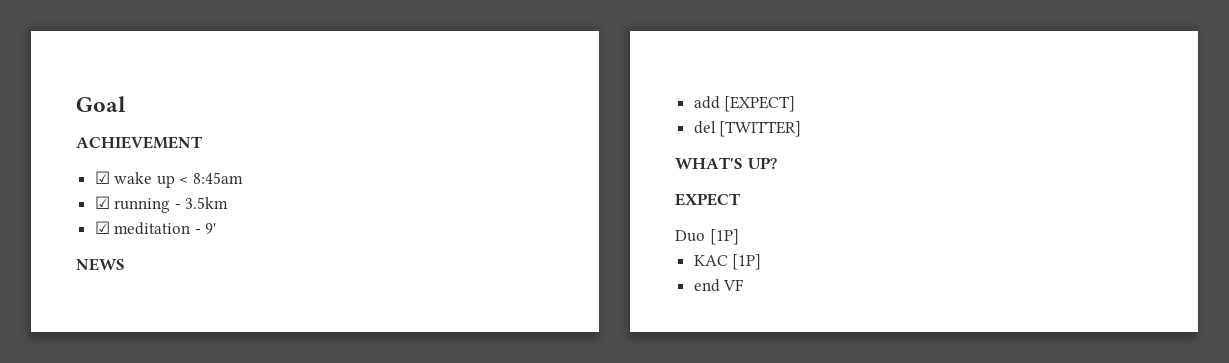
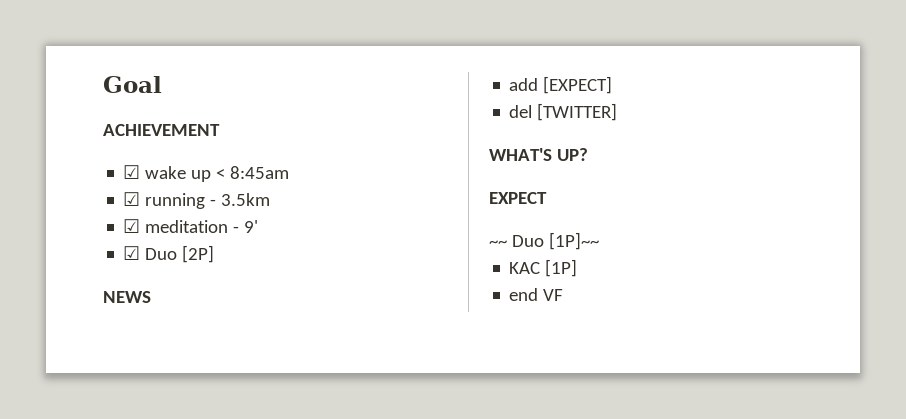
+ ☑ Duo [2P]
- Duo [1P]
+ ~~ Duo [1P]~~

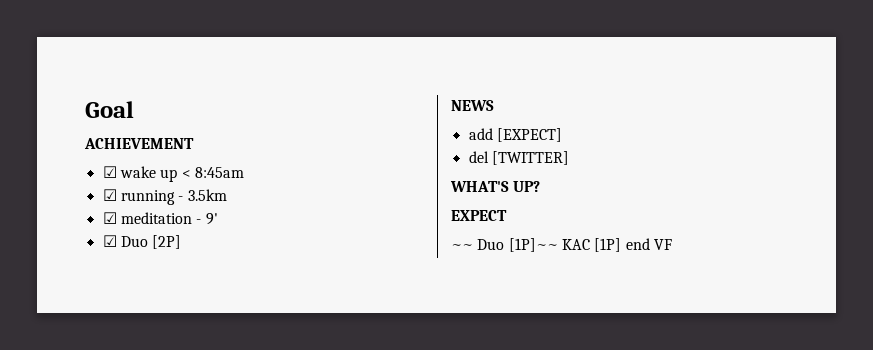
- ~~ Duo [1P]~~
- KAC [1P]
- end VF
+ ~~ Duo [1P]~~ KAC [1P] end VF

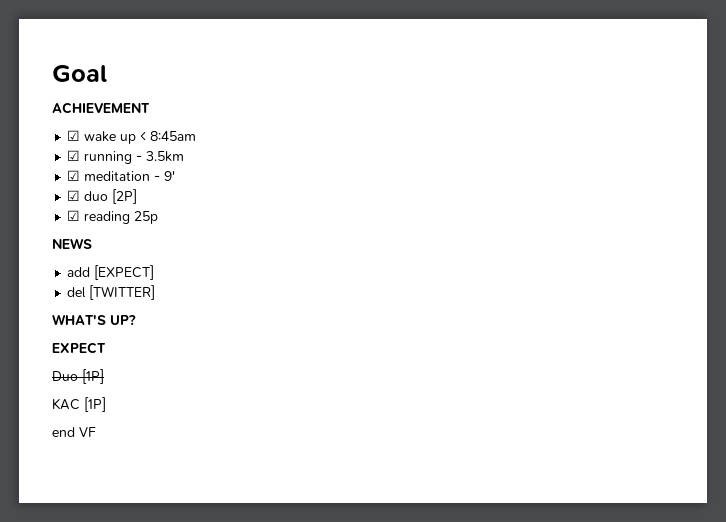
- ☑ Duo [2P]
+ ☑ duo [2P]
+ ☑ reading 25p
- ~~ Duo [1P]~~ KAC [1P] end VF
+ Duo [1P]
+ KAC [1P]
+ end VF

